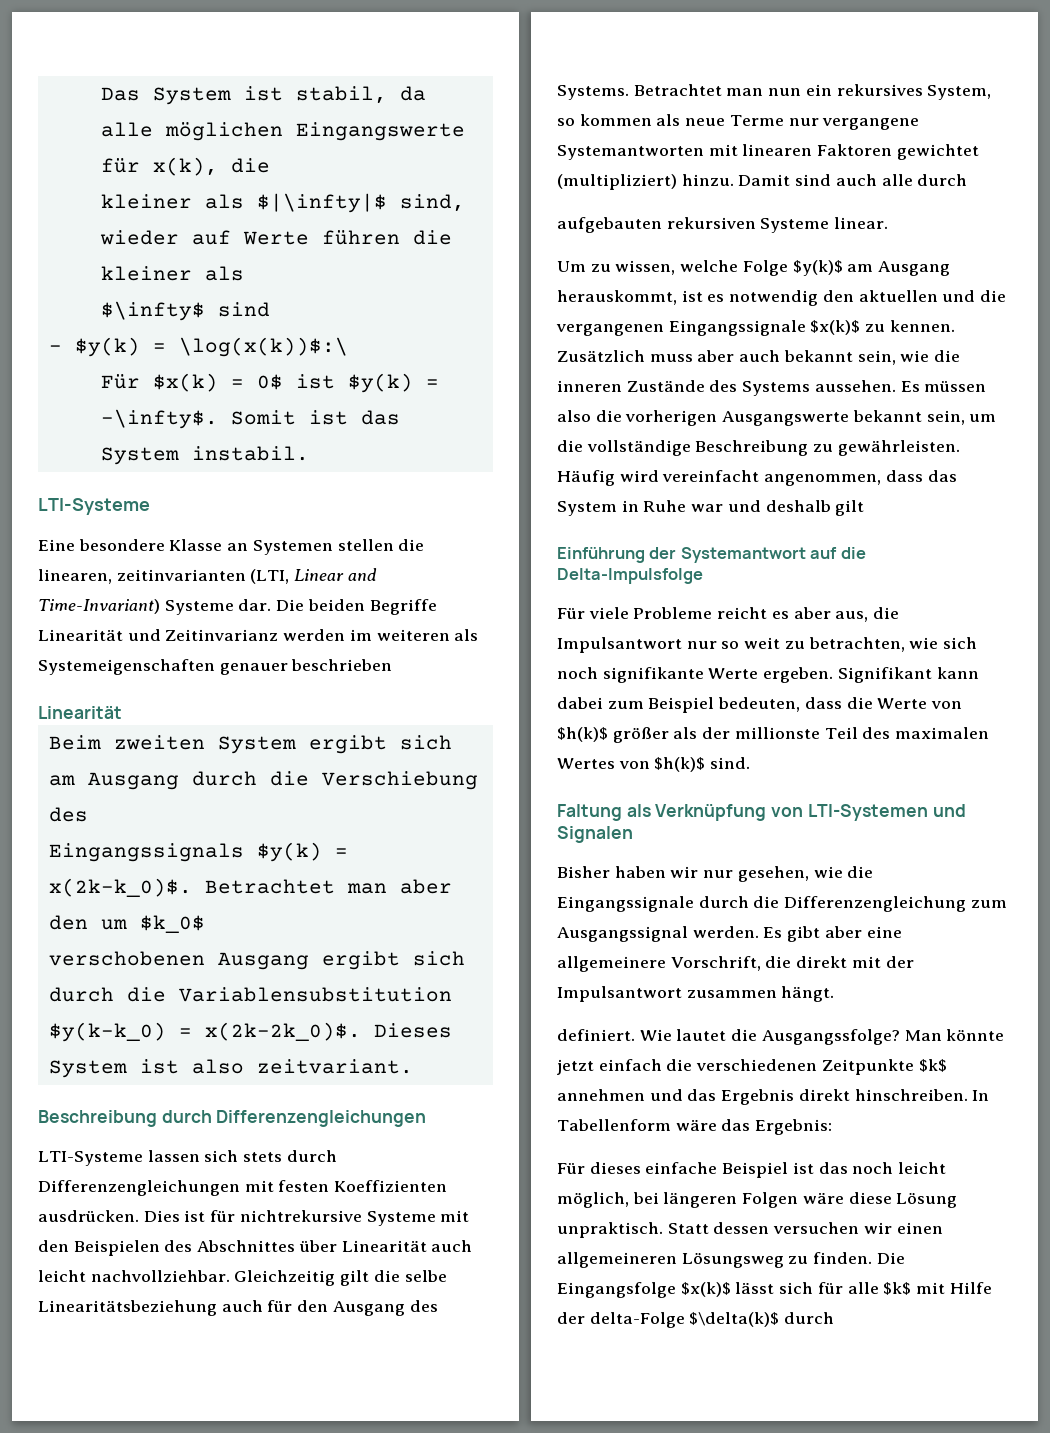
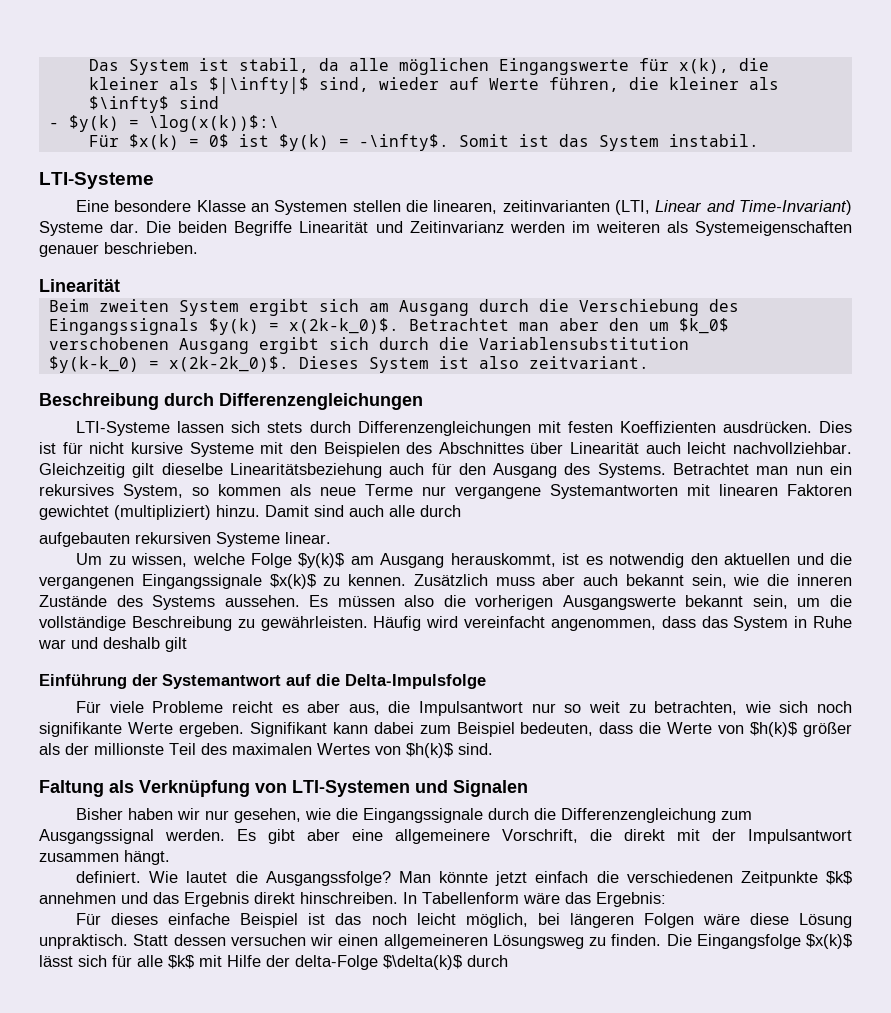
- kleiner als $|\infty|$ sind, wieder auf Werte führen die kleiner als
+ kleiner als $|\infty|$ sind, wieder auf Werte führen, die kleiner als
- Die beiden Begriffe Linearität und Zeitinvarianz werden im weiteren als Systemeigenschaften genauer beschrieben
+ Die beiden Begriffe Linearität und Zeitinvarianz werden im weiteren als Systemeigenschaften genauer beschrieben.
- Dies ist für nichtrekursive Systeme mit den Beispielen des Abschnittes über Linearität auch leicht nachvollziehbar.
+ Dies ist für nicht kursive Systeme mit den Beispielen des Abschnittes über Linearität auch leicht nachvollziehbar.
- Gleichzeitig gilt die selbe Linearitätsbeziehung auch für den Ausgang des Systems.
+ Gleichzeitig gilt dieselbe Linearitätsbeziehung auch für den Ausgang des Systems.

